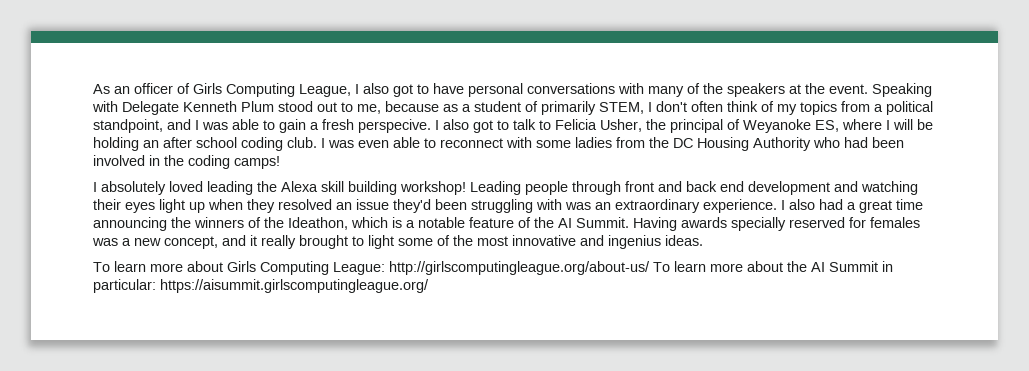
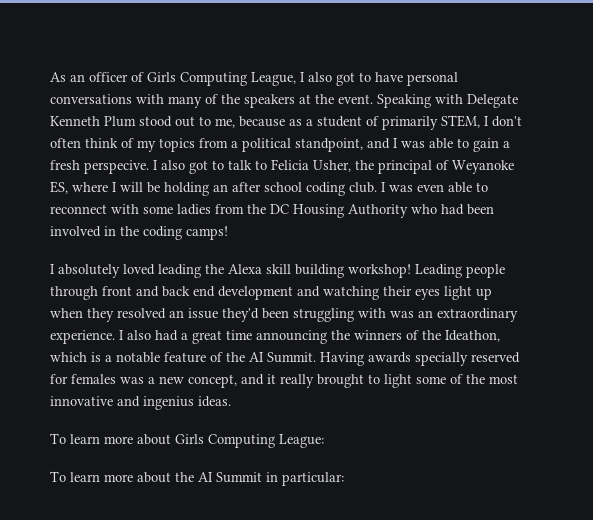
- To learn more about Girls Computing League: http://girlscomputingleague.org/about-us/ To learn more about the AI Summit in particular: https://aisummit.girlscomputingleague.org/
+ To learn more about Girls Computing League:
+ To learn more about the AI Summit in particular:

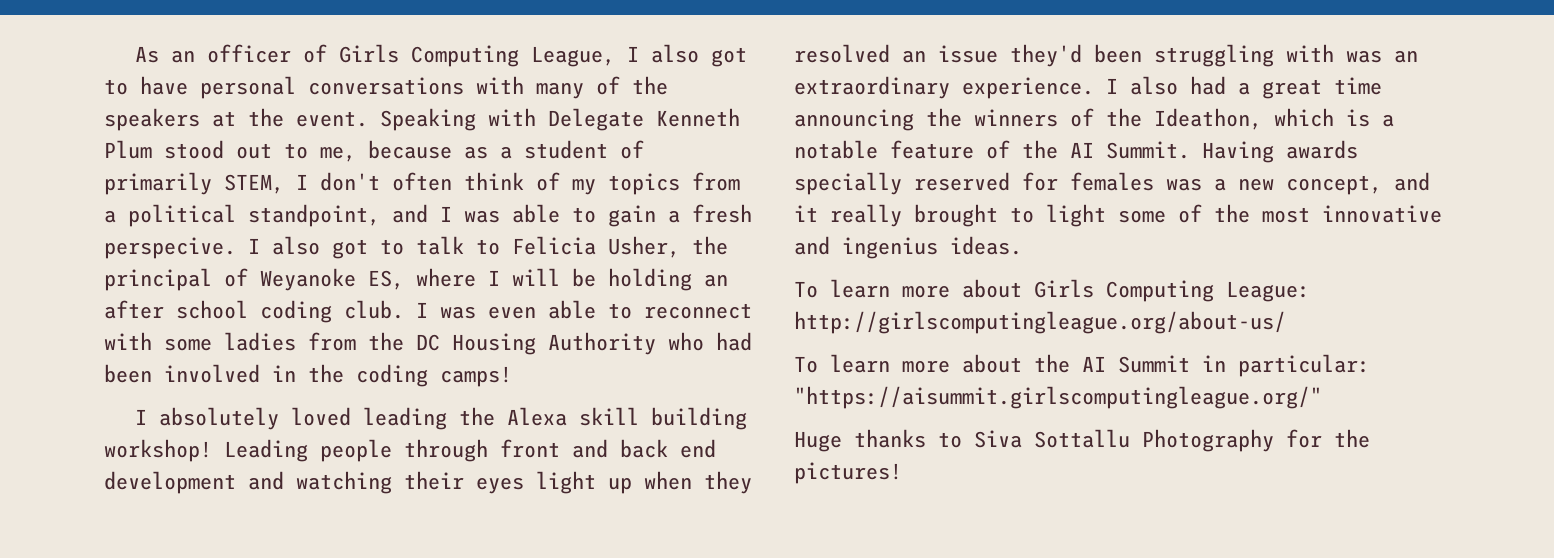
- To learn more about Girls Computing League:
+ To learn more about Girls Computing League: http://girlscomputingleague.org/about-us/
- To learn more about the AI Summit in particular:
+ To learn more about the AI Summit in particular: "https://aisummit.girlscomputingleague.org/"
+ Huge thanks to Siva Sottallu Photography for the pictures!

